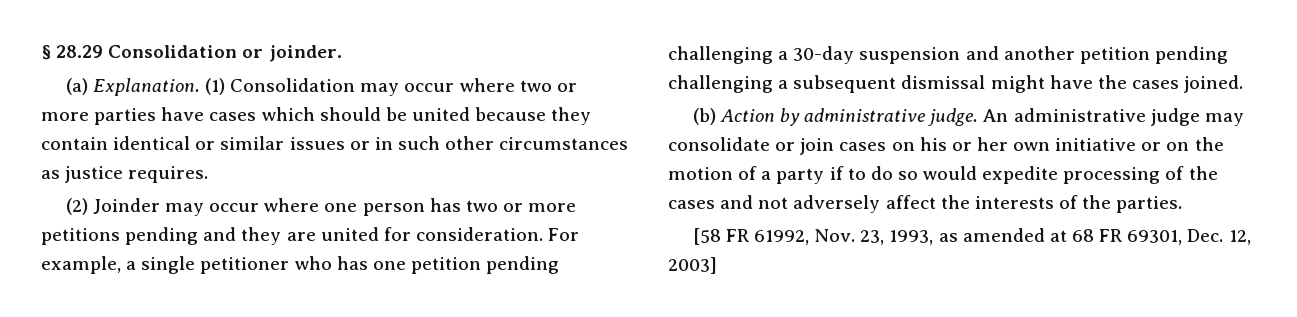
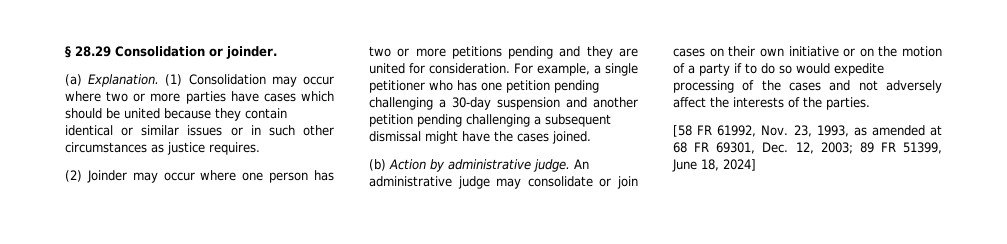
- An administrative judge may consolidate or join cases on his or her own initiative or on the motion of a party if to do so would expedite processing of the cases and not adversely affect the interests of the parties.
+ An administrative judge may consolidate or join cases on their own initiative or on the motion of a party if to do so would expedite processing of the cases and not adversely affect the interests of the parties.
- [58 FR 61992, Nov. 23, 1993, as amended at 68 FR 69301, Dec. 12, 2003]
+ [58 FR 61992, Nov. 23, 1993, as amended at 68 FR 69301, Dec. 12, 2003; 89 FR 51399, June 18, 2024]

